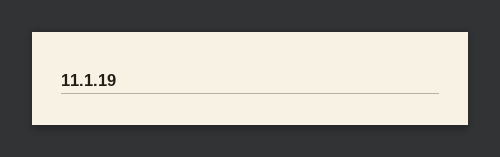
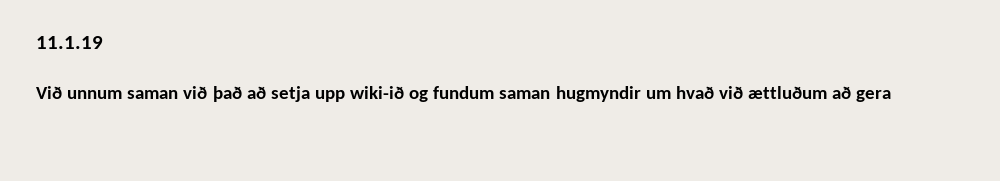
+ Við unnum saman við það að setja upp wiki-ið og fundum saman hugmyndir um hvað við ættluðum að gera

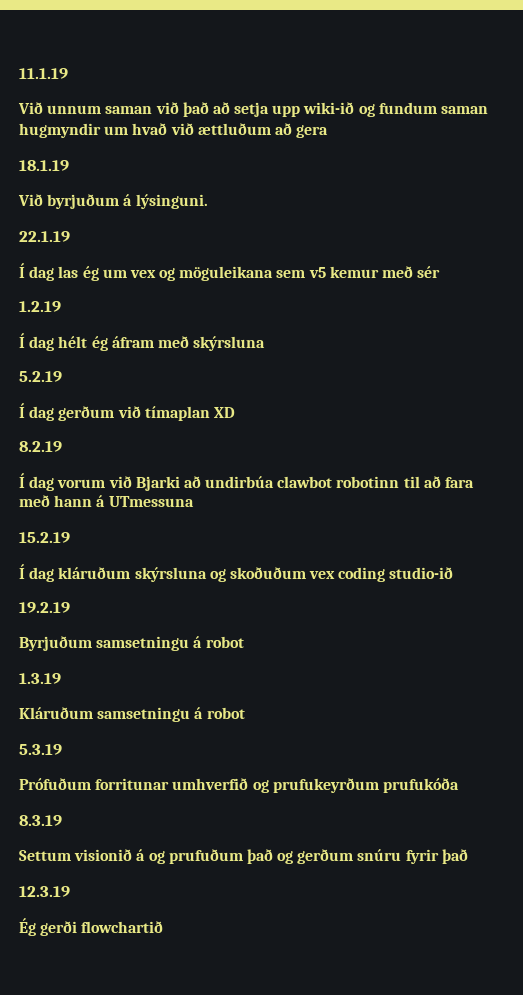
+ 18.1.19
+ Við byrjuðum á lýsinguni.
+ 22.1.19
+ Í dag las ég um vex og möguleikana sem v5 kemur með sér
+ 1.2.19
+ Í dag hélt ég áfram með skýrsluna
+ 5.2.19
+ Í dag gerðum við tímaplan XD
+ 8.2.19
+ Í dag vorum við Bjarki að undirbúa clawbot robotinn til að fara með hann á UTmessuna
+ 15.2.19
+ Í dag kláruðum skýrsluna og skoðuðum vex coding studio-ið
+ 19.2.19
+ Byrjuðum samsetningu á robot
+ 1.3.19
+ Kláruðum samsetningu á robot
+ 5.3.19
+ Prófuðum forritunar umhverfið og prufukeyrðum prufukóða
+ 8.3.19
+ Settum visionið á og prufuðum það og gerðum snúru fyrir það
+ 12.3.19
+ Ég gerði flowchartið

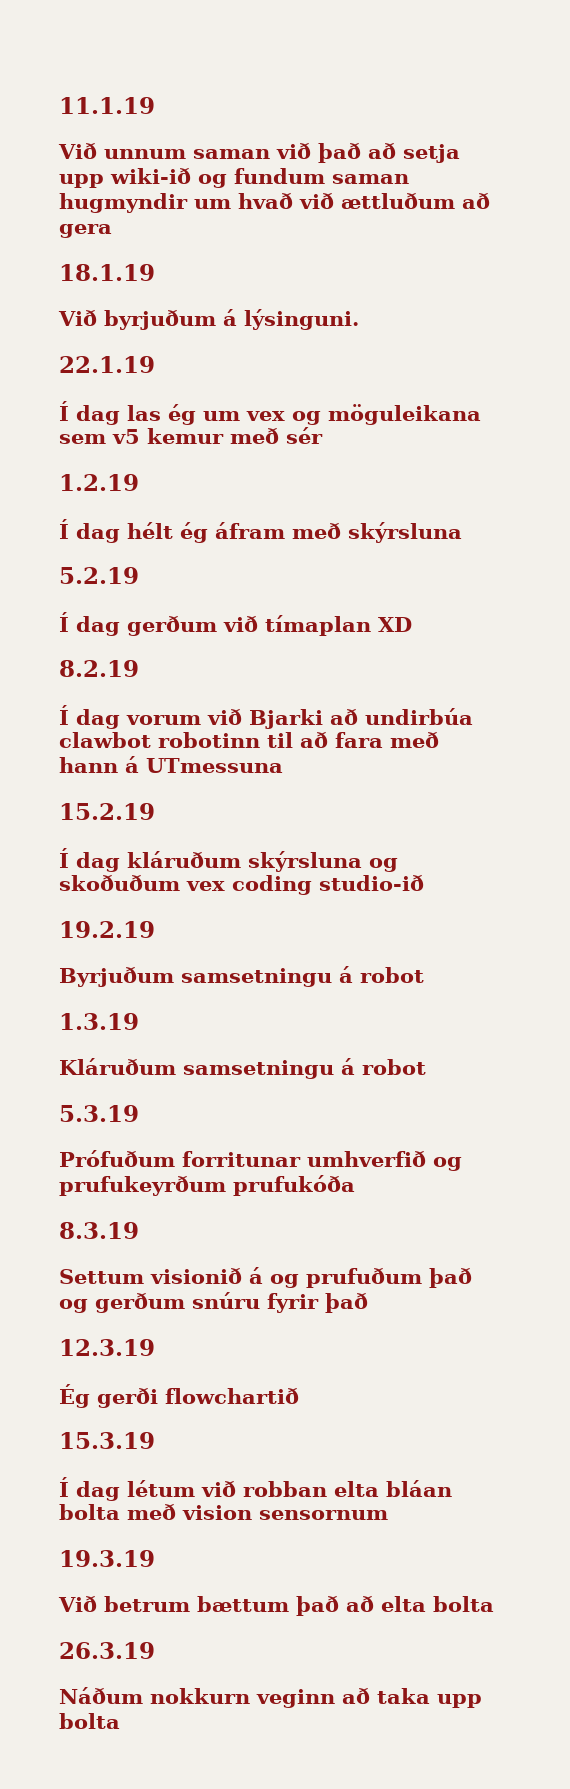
+ 15.3.19
+ Í dag létum við robban elta bláan bolta með vision sensornum
+ 19.3.19
+ Við betrum bættum það að elta bolta
+ 26.3.19
+ Náðum nokkurn veginn að taka upp bolta

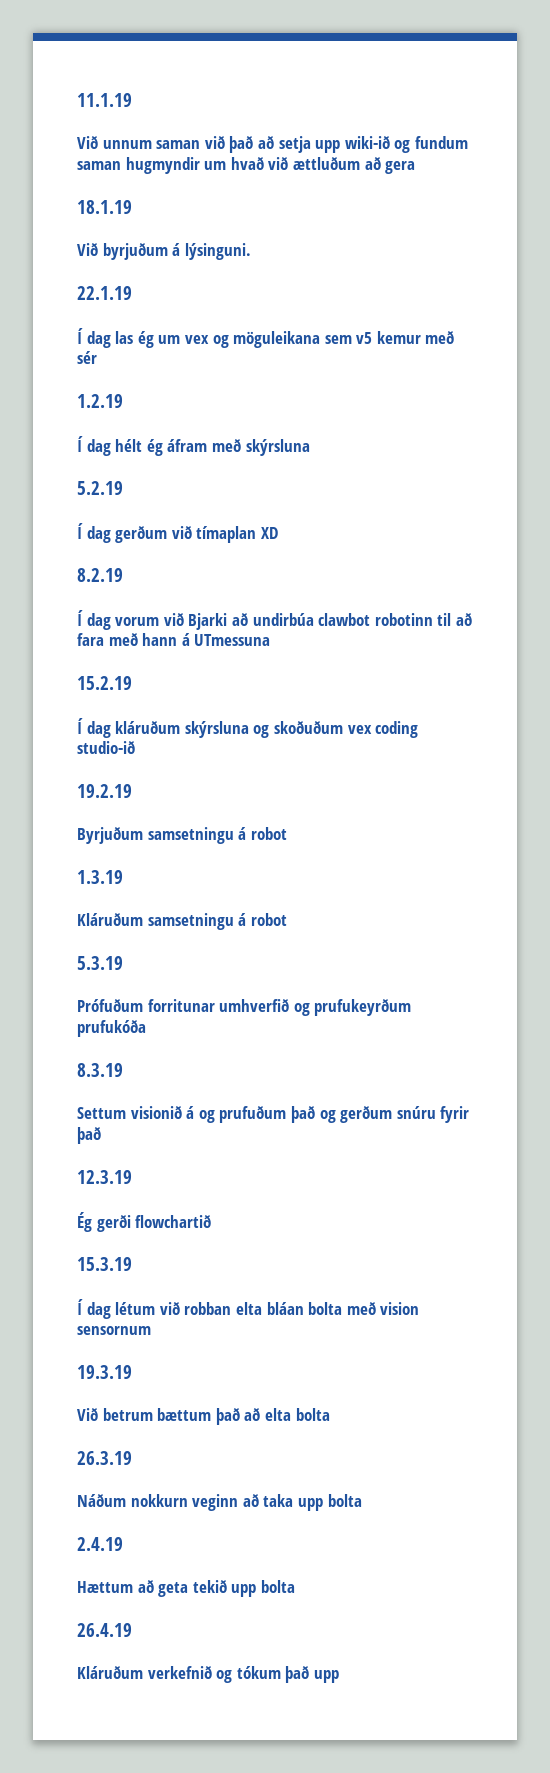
+ 2.4.19
+ Hættum að geta tekið upp bolta
+ 26.4.19
+ Kláruðum verkefnið og tókum það upp

